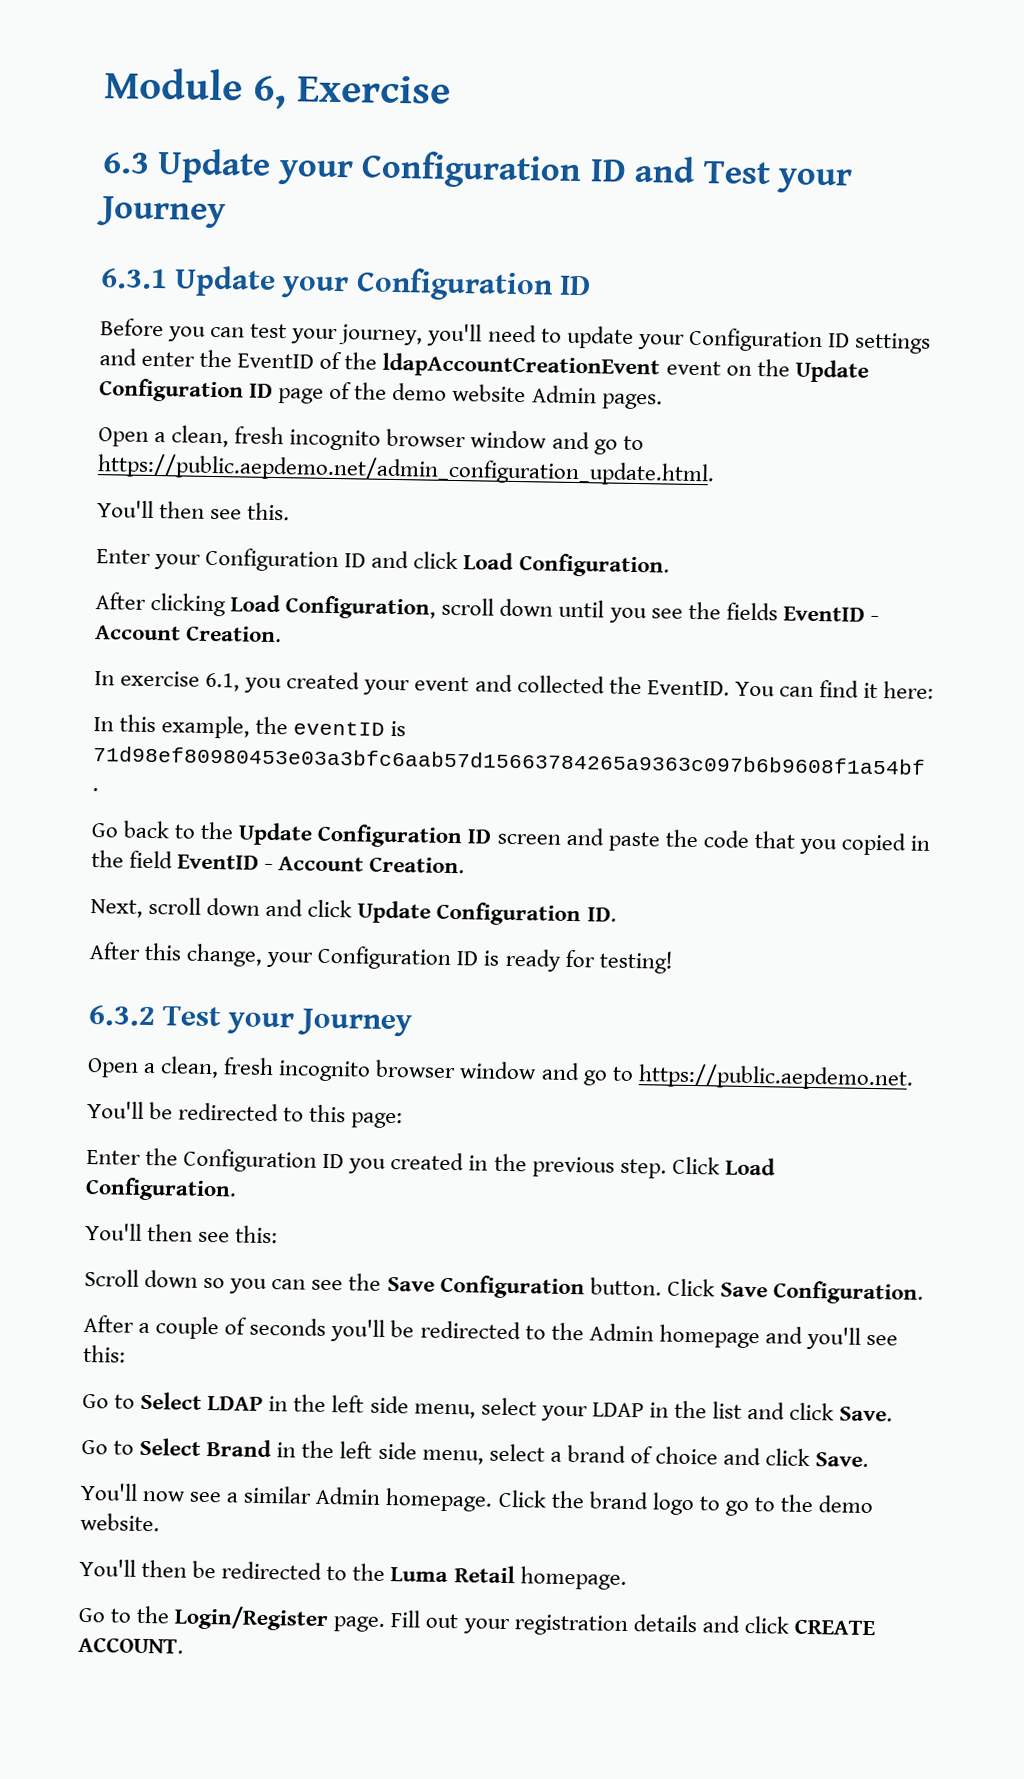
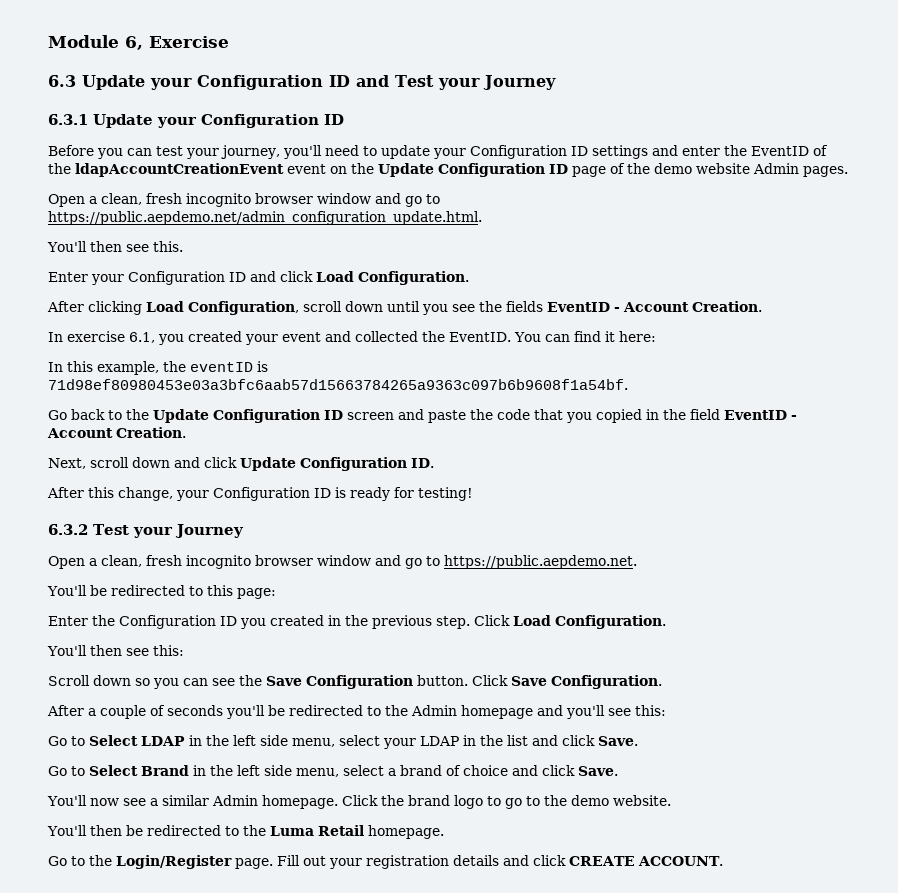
- In this example, the eventID is 71d98ef80980453e03a3bfc6aab57d15663784265a9363c097b6b9608f1a54bf .
+ In this example, the eventID is 71d98ef80980453e03a3bfc6aab57d15663784265a9363c097b6b9608f1a54bf.

